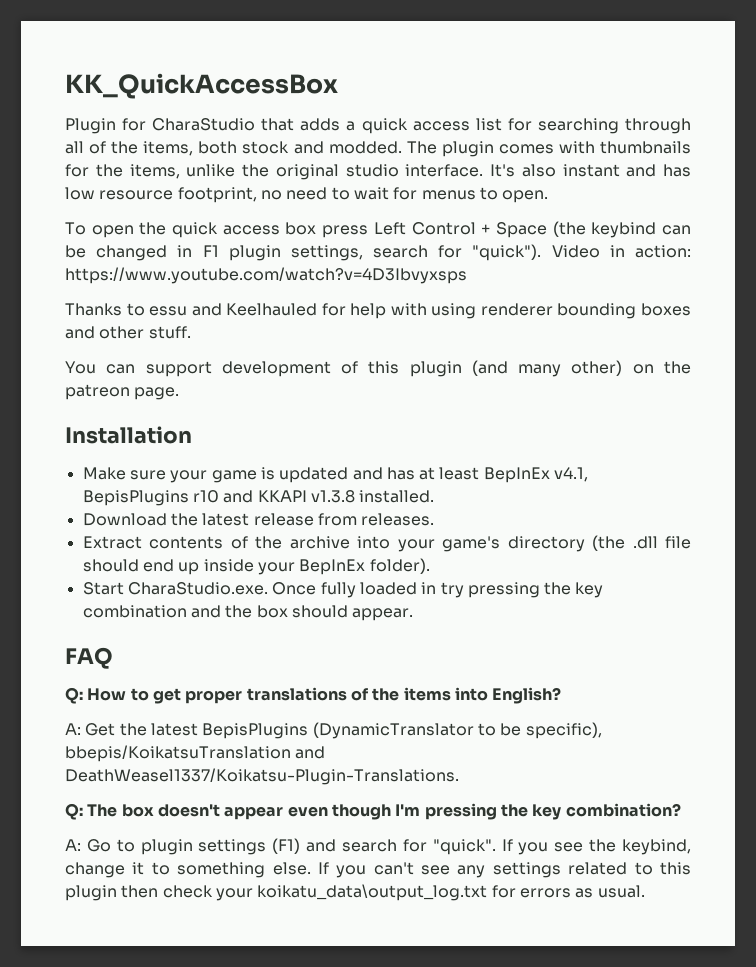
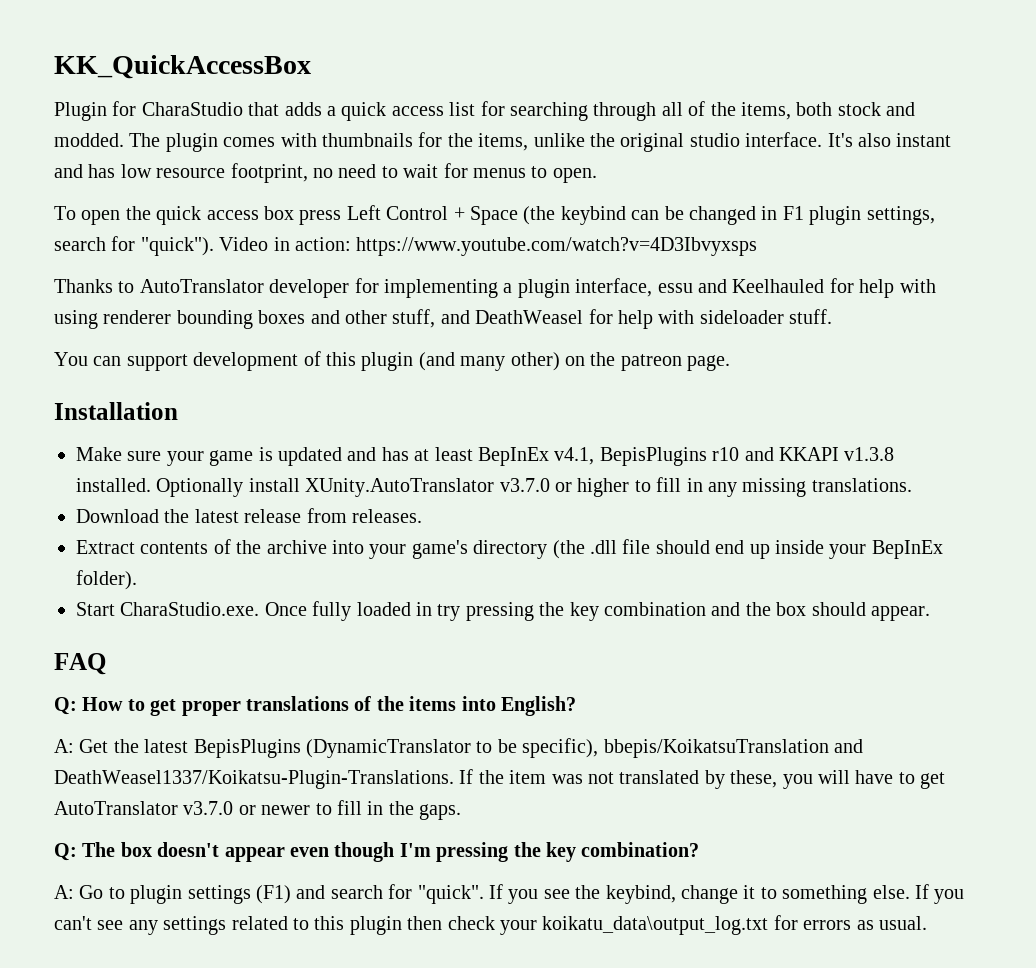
- Thanks to essu and Keelhauled for help with using renderer bounding boxes and other stuff.
+ Thanks to AutoTranslator developer for implementing a plugin interface, essu and Keelhauled for help with using renderer bounding boxes and other stuff, and DeathWeasel for help with sideloader stuff.
+ Optionally install XUnity.AutoTranslator v3.7.0 or higher to fill in any missing translations.
+ If the item was not translated by these, you will have to get AutoTranslator v3.7.0 or newer to fill in the gaps.

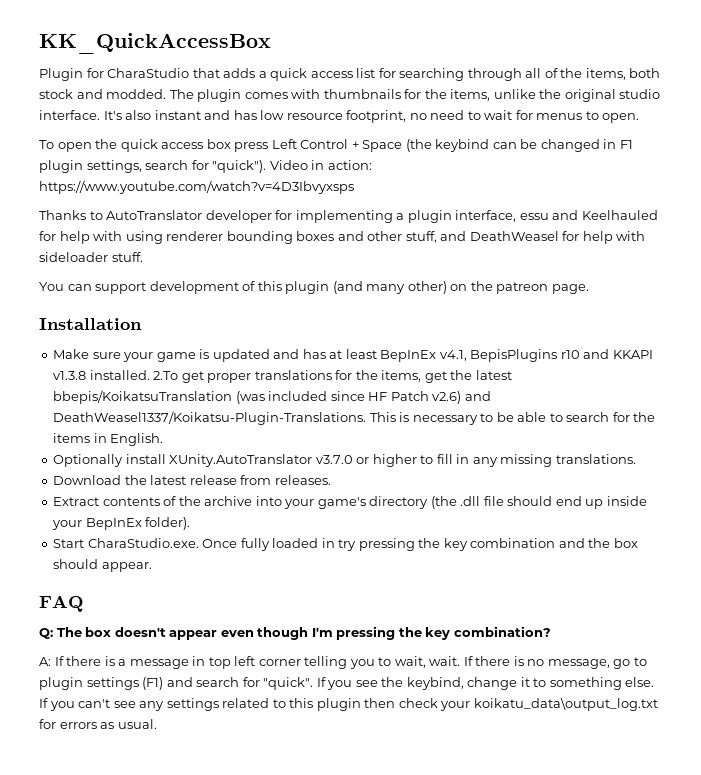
- Make sure your game is updated and has at least BepInEx v4.1, BepisPlugins r10 and KKAPI v1.3.8 installed. Optionally install XUnity.AutoTranslator v3.7.0 or higher to fill in any missing translations.
+ Make sure your game is updated and has at least BepInEx v4.1, BepisPlugins r10 and KKAPI v1.3.8 installed. 2.To get proper translations for the items, get the latest bbepis/KoikatsuTranslation (was included since HF Patch v2.6) and DeathWeasel1337/Koikatsu-Plugin-Translations. This is necessary to be able to search for the items in English.
+ Optionally install XUnity.AutoTranslator v3.7.0 or higher to fill in any missing translations.
- Q: How to get proper translations of the items into English?
- A: Get the latest BepisPlugins (DynamicTranslator to be specific), bbepis/KoikatsuTranslation and DeathWeasel1337/Koikatsu-Plugin-Translations. If the item was not translated by these, you will have to get AutoTranslator v3.7.0 or newer to fill in the gaps.
- A: Go to plugin settings (F1) and search for "quick".
+ A: If there is a message in top left corner telling you to wait, wait. If there is no message, go to plugin settings (F1) and search for "quick".

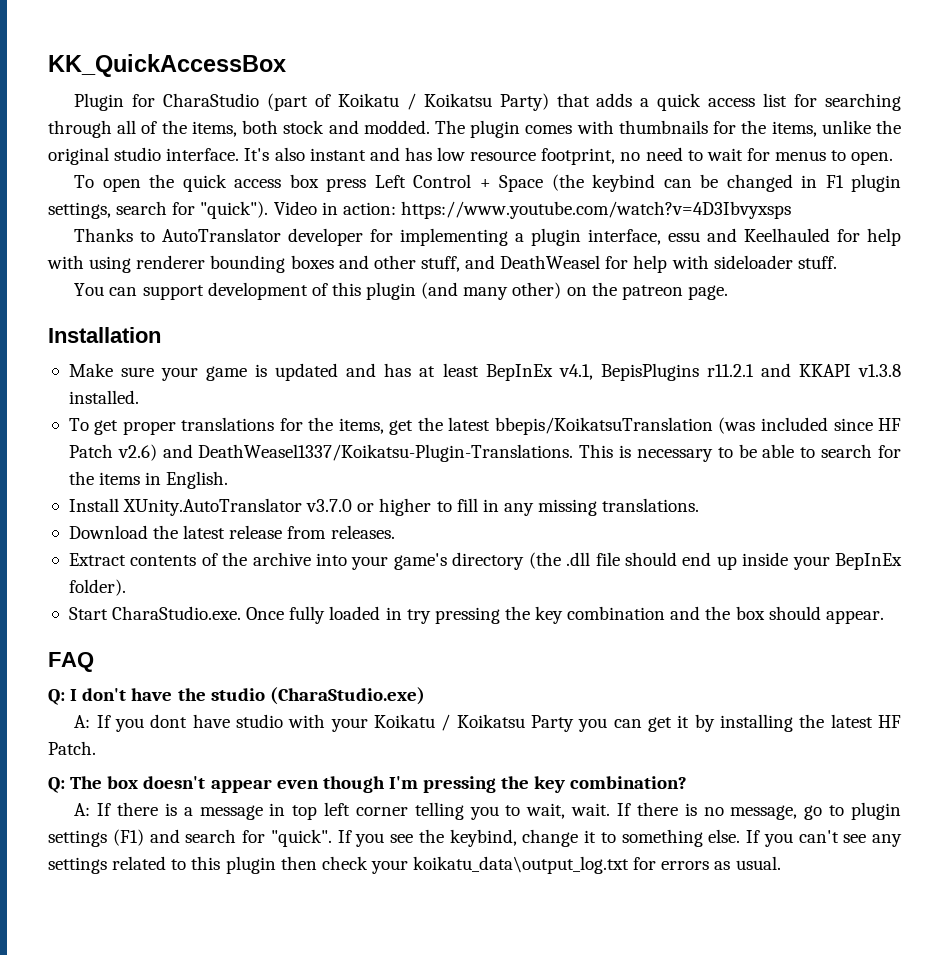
- Plugin for CharaStudio that adds a quick access list for searching through all of the items, both stock and modded.
+ Plugin for CharaStudio (part of Koikatu / Koikatsu Party) that adds a quick access list for searching through all of the items, both stock and modded.
- Make sure your game is updated and has at least BepInEx v4.1, BepisPlugins r10 and KKAPI v1.3.8 installed. 2.To get proper translations for the items, get the latest bbepis/KoikatsuTranslation (was included since HF Patch v2.6) and DeathWeasel1337/Koikatsu-Plugin-Translations.
+ Make sure your game is updated and has at least BepInEx v4.1, BepisPlugins r11.2.1 and KKAPI v1.3.8 installed.
+ To get proper translations for the items, get the latest bbepis/KoikatsuTranslation (was included since HF Patch v2.6) and DeathWeasel1337/Koikatsu-Plugin-Translations.
- Optionally install XUnity.AutoTranslator v3.7.0 or higher to fill in any missing translations.
+ Install XUnity.AutoTranslator v3.7.0 or higher to fill in any missing translations.
+ Q: I don't have the studio (CharaStudio.exe)
+ A: If you dont have studio with your Koikatu / Koikatsu Party you can get it by installing the latest HF Patch.

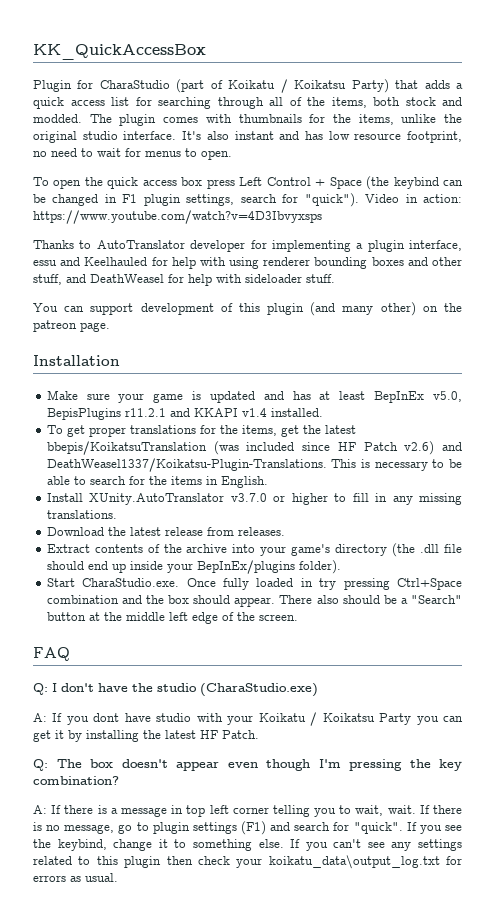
- Make sure your game is updated and has at least BepInEx v4.1, BepisPlugins r11.2.1 and KKAPI v1.3.8 installed.
+ Make sure your game is updated and has at least BepInEx v5.0, BepisPlugins r11.2.1 and KKAPI v1.4 installed.
- Extract contents of the archive into your game's directory (the .dll file should end up inside your BepInEx folder).
+ Extract contents of the archive into your game's directory (the .dll file should end up inside your BepInEx/plugins folder).
- Start CharaStudio.exe. Once fully loaded in try pressing the key combination and the box should appear.
+ Start CharaStudio.exe. Once fully loaded in try pressing Ctrl+Space combination and the box should appear. There also should be a "Search" button at the middle left edge of the screen.

